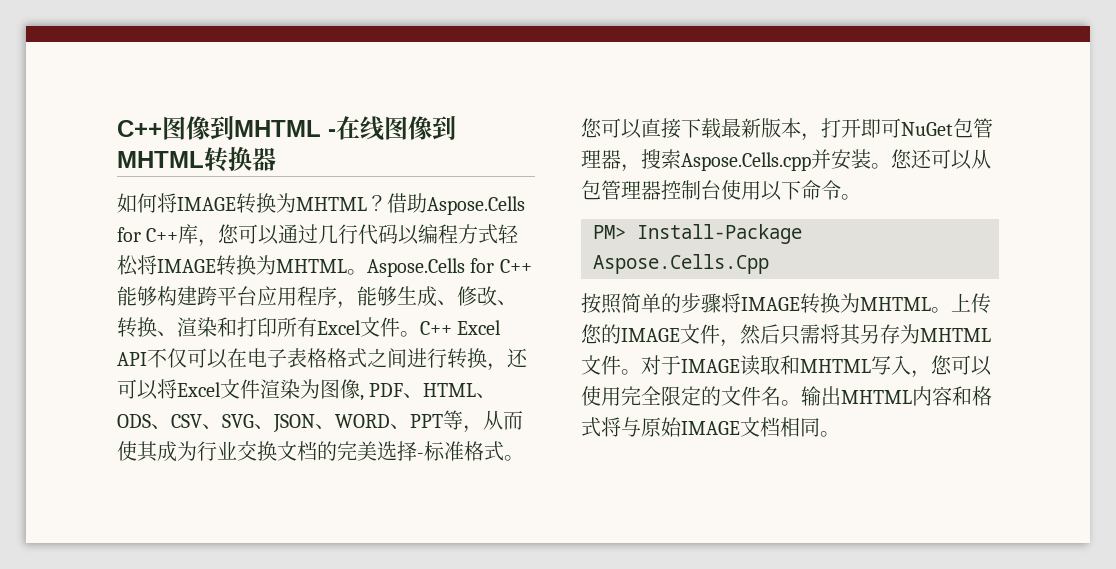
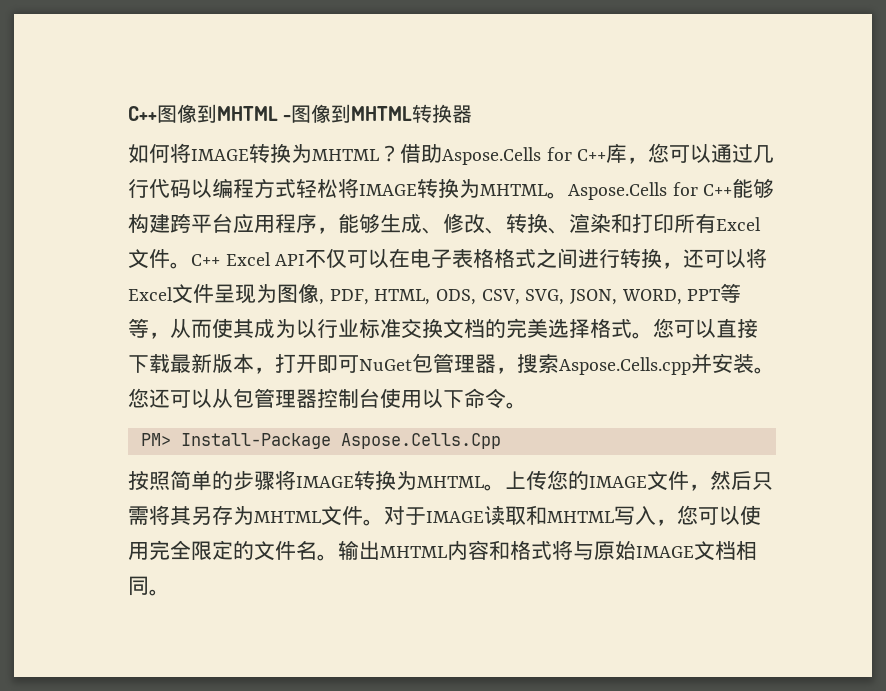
- C++图像到MHTML -在线图像到MHTML转换器
+ C++图像到MHTML -图像到MHTML转换器
- C++ Excel API不仅可以在电子表格格式之间进行转换，还可以将Excel文件渲染为图像, PDF、HTML、ODS、CSV、SVG、JSON、WORD、PPT等，从而使其成为行业交换文档的完美选择-标准格式。
+ C++ Excel API不仅可以在电子表格格式之间进行转换，还可以将Excel文件呈现为图像, PDF, HTML, ODS, CSV, SVG, JSON, WORD, PPT等等，从而使其成为以行业标准交换文档的完美选择格式。

